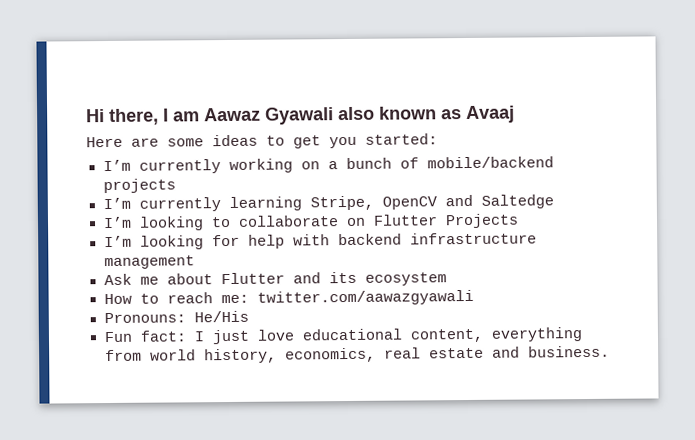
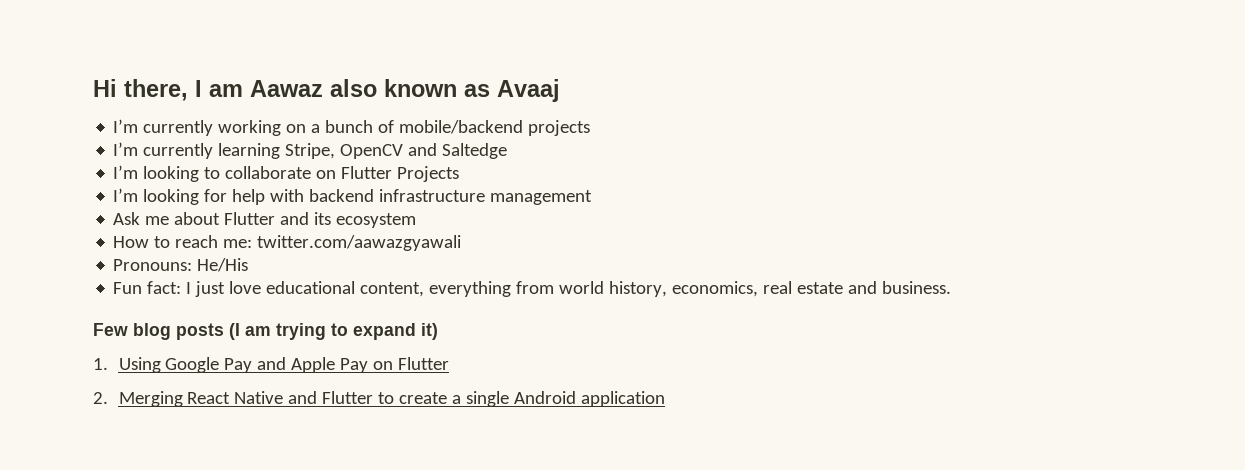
- Hi there, I am Aawaz Gyawali also known as Avaaj
+ Hi there, I am Aawaz also known as Avaaj
- Here are some ideas to get you started:
+ Few blog posts (I am trying to expand it)
+ 1. Using Google Pay and Apple Pay on Flutter
+ 2. Merging React Native and Flutter to create a single Android application

